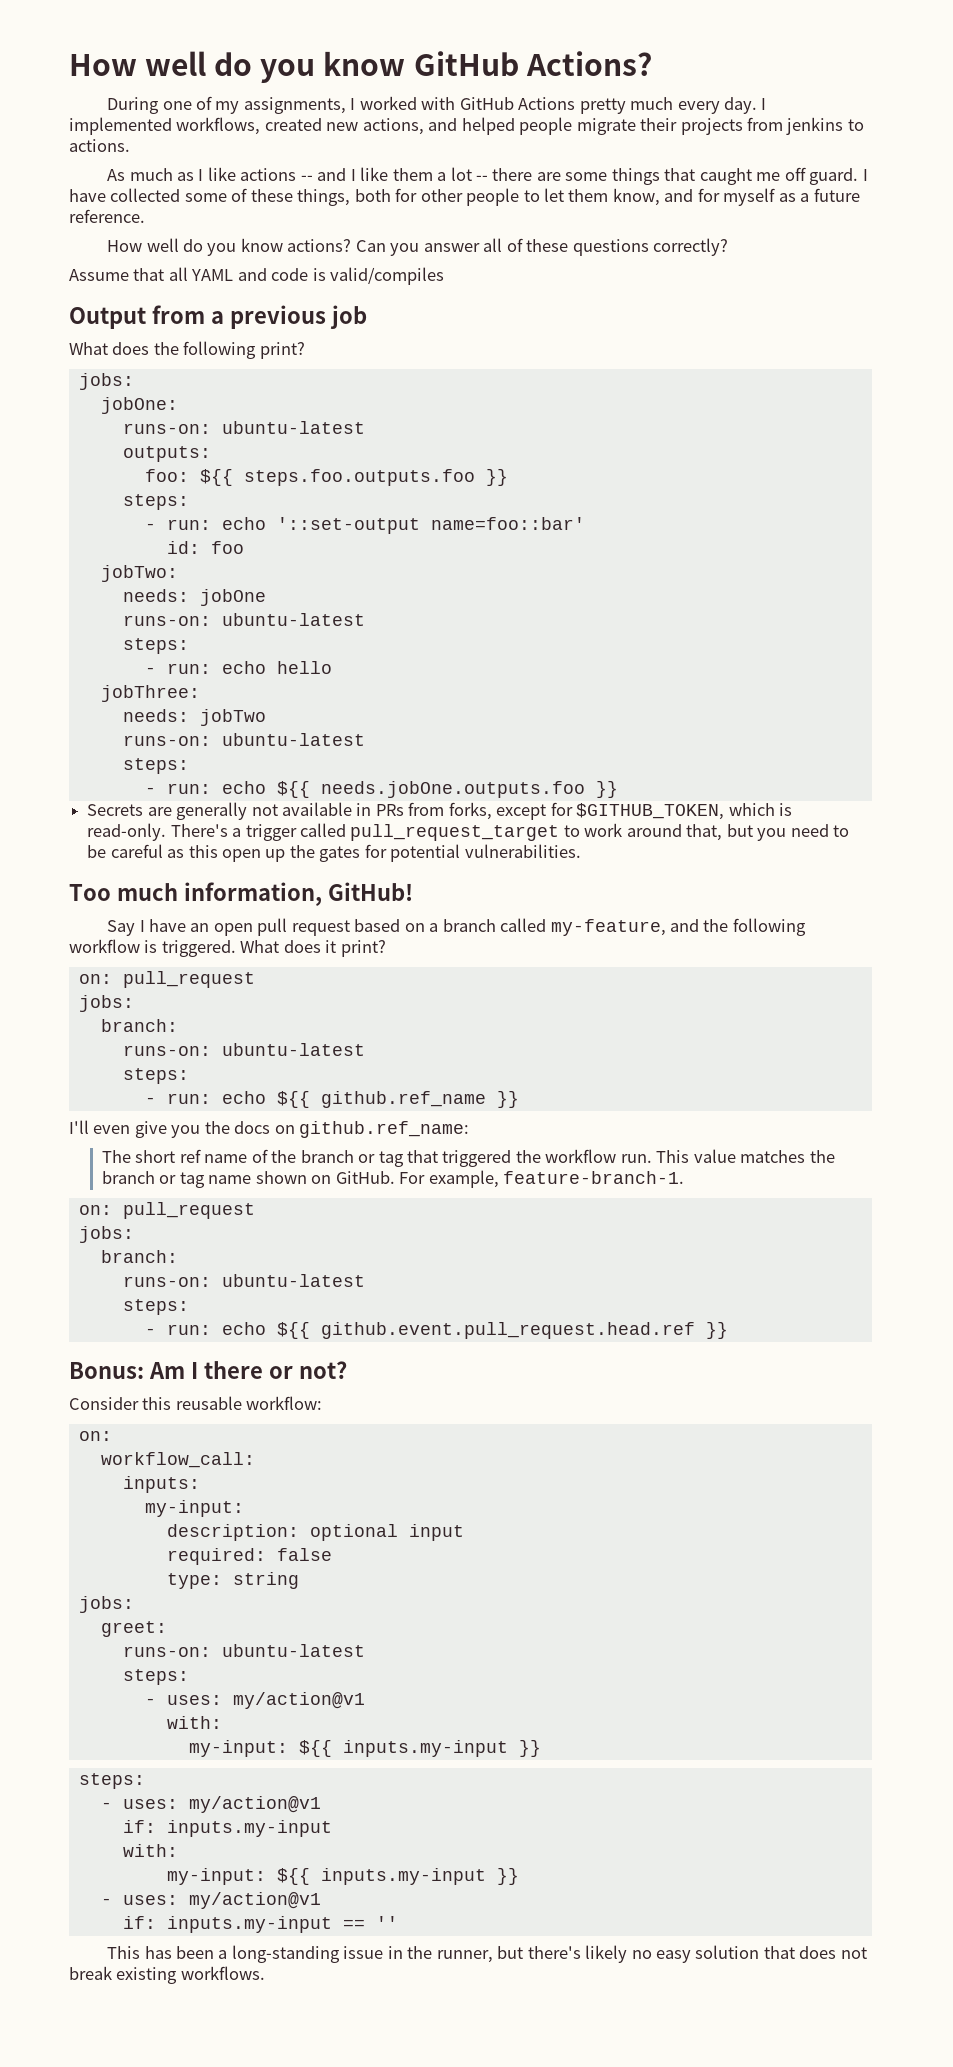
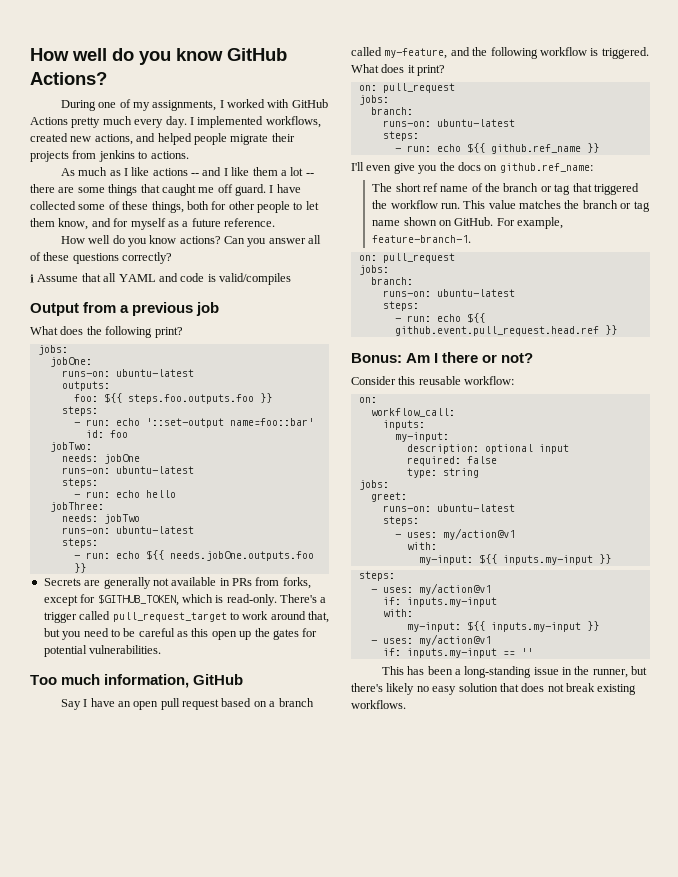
- Assume that all YAML and code is valid/compiles
+ ℹ Assume that all YAML and code is valid/compiles
- Too much information, GitHub!
+ Too much information, GitHub

